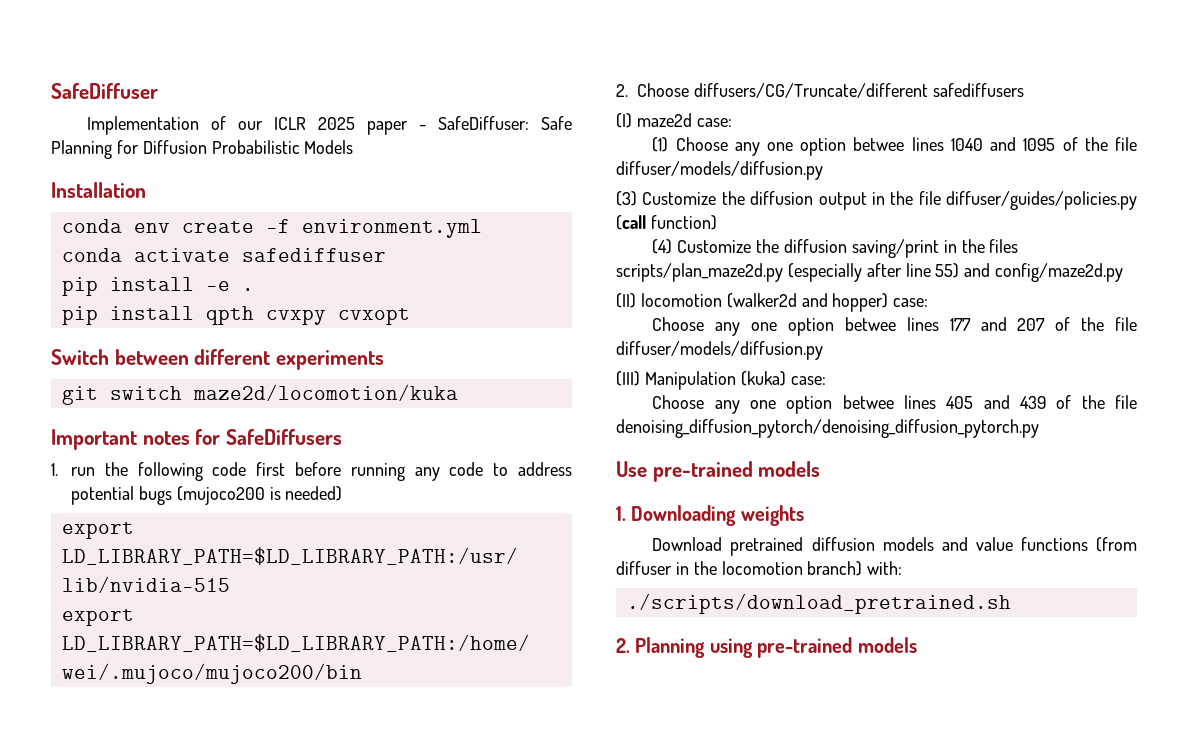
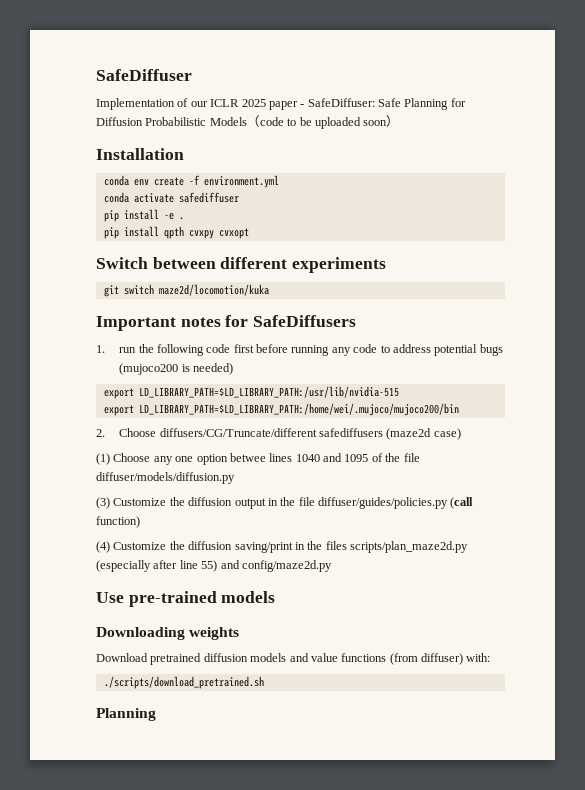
- Implementation of our ICLR 2025 paper - SafeDiffuser: Safe Planning for Diffusion Probabilistic Models
+ Implementation of our ICLR 2025 paper - SafeDiffuser: Safe Planning for Diffusion Probabilistic Models（code to be uploaded soon）
- 2. Choose diffusers/CG/Truncate/different safediffusers
- (I) maze2d case:
+ 2. Choose diffusers/CG/Truncate/different safediffusers (maze2d case)
- (II) locomotion (walker2d and hopper) case:
- Choose any one option betwee lines 177 and 207 of the file diffuser/models/diffusion.py
- (III) Manipulation (kuka) case:
- Choose any one option betwee lines 405 and 439 of the file denoising_diffusion_pytorch/denoising_diffusion_pytorch.py
- 1. Downloading weights
+ Downloading weights
- Download pretrained diffusion models and value functions (from diffuser in the locomotion branch) with:
+ Download pretrained diffusion models and value functions (from diffuser) with:
  ./scripts/download_pretrained.sh
- 2. Planning using pre-trained models
+ Planning

